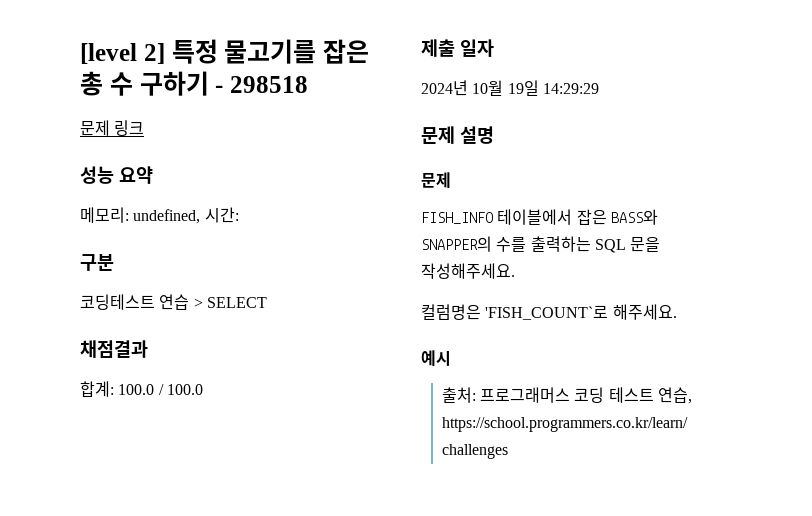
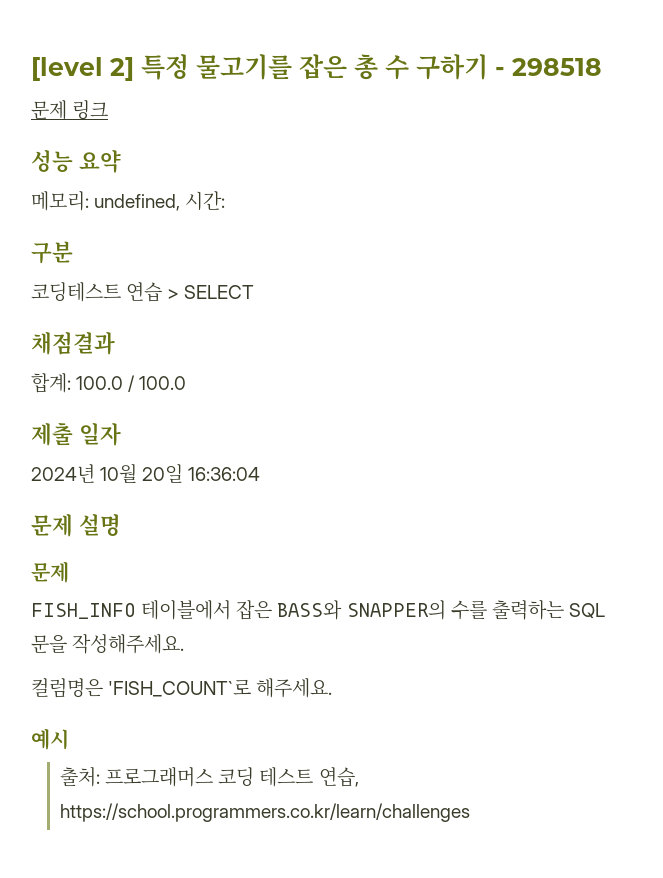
- 2024년 10월 19일 14:29:29
+ 2024년 10월 20일 16:36:04

